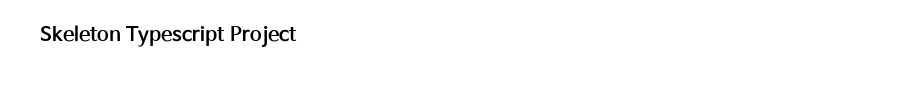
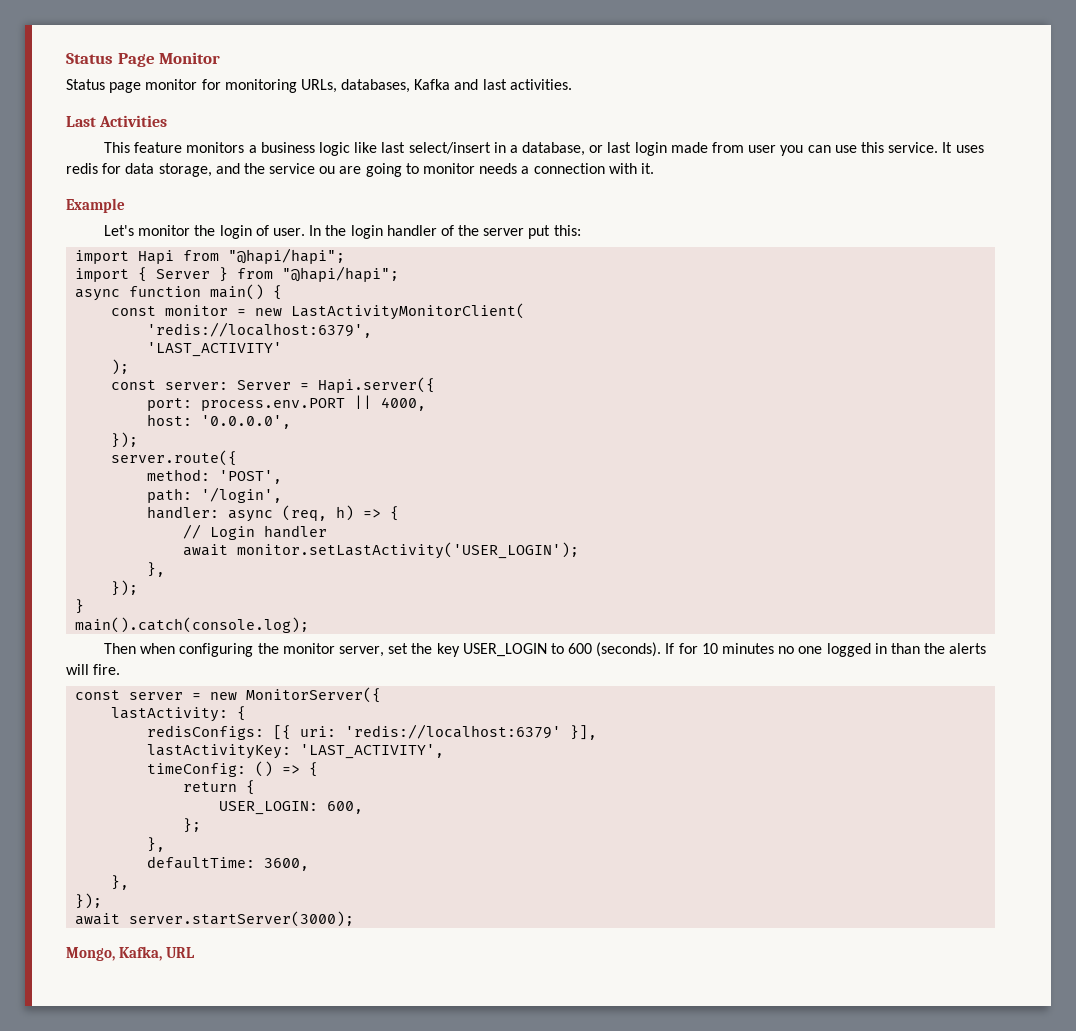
- Skeleton Typescript Project
+ Status Page Monitor
+ Status page monitor for monitoring URLs, databases, Kafka and last activities.
+ Last Activities
+ This feature monitors a business logic like last select/insert in a database, or last login made from user you can use this service. It uses redis for data storage, and the service ou are going to monitor needs a connection with it.
+ Example
+ Let's monitor the login of user. In the login handler of the server put this:
+ import Hapi from "@hapi/hapi";
+ import { Server } from "@hapi/hapi";
+ async function main() {
+ const monitor = new LastActivityMonitorClient(
+ 'redis://localhost:6379',
+ 'LAST_ACTIVITY'
+ );
+ const server: Server = Hapi.server({
+ port: process.env.PORT || 4000,
+ host: '0.0.0.0',
+ });
+ server.route({
+ method: 'POST',
+ path: '/login',
+ handler: async (req, h) => {
+ // Login handler
+ await monitor.setLastActivity('USER_LOGIN');
+ },
+ });
+ }
+ main().catch(console.log);
+ Then when configuring the monitor server, set the key USER_LOGIN to 600 (seconds). If for 10 minutes no one logged in than the alerts will fire.
+ const server = new MonitorServer({
+ lastActivity: {
+ redisConfigs: [{ uri: 'redis://localhost:6379' }],
+ lastActivityKey: 'LAST_ACTIVITY',
+ timeConfig: () => {
+ return {
+ USER_LOGIN: 600,
+ };
+ },
+ defaultTime: 3600,
+ },
+ });
+ await server.startServer(3000);
+ Mongo, Kafka, URL

